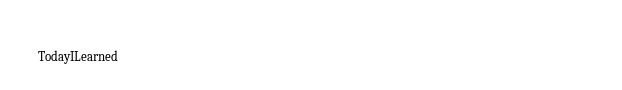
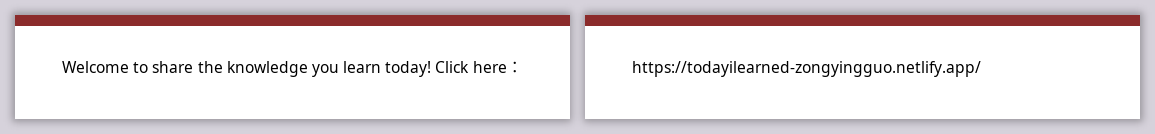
- TodayILearned
+ Welcome to share the knowledge you learn today! Click here：https://todayilearned-zongyingguo.netlify.app/

